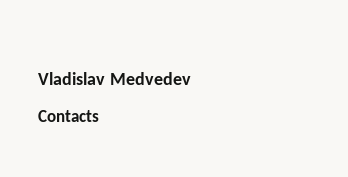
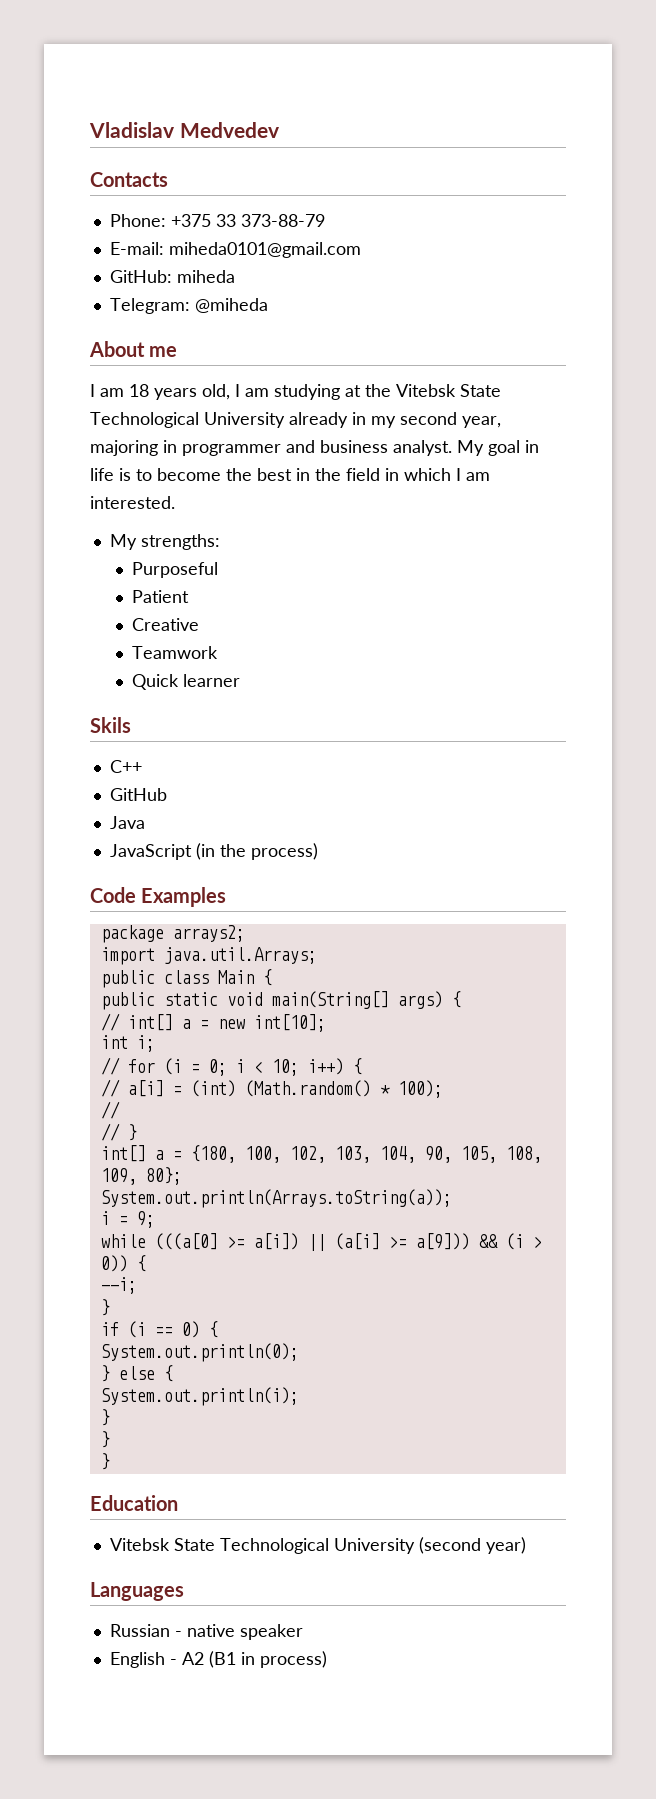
+ Phone: +375 33 373-88-79
+ E-mail: miheda0101@gmail.com
+ GitHub: miheda
+ Telegram: @miheda
+ About me
+ I am 18 years old, I am studying at the Vitebsk State Technological University already in my second year, majoring in programmer and business analyst. My goal in life is to become the best in the field in which I am interested.
+ My strengths:
+ Purposeful
+ Patient
+ Creative
+ Teamwork
+ Quick learner
+ Skils
+ C++
+ GitHub
+ Java
+ JavaScript (in the process)
+ Code Examples
+ package arrays2;
+ import java.util.Arrays;
+ public class Main {
+ public static void main(String[] args) {
+ // int[] a = new int[10];
+ int i;
+ // for (i = 0; i < 10; i++) {
+ // a[i] = (int) (Math.random() * 100);
+ //
+ // }
+ int[] a = {180, 100, 102, 103, 104, 90, 105, 108, 109, 80};
+ System.out.println(Arrays.toString(a));
+ i = 9;
+ while (((a[0] >= a[i]) || (a[i] >= a[9])) && (i > 0)) {
+ --i;
+ }
+ if (i == 0) {
+ System.out.println(0);
+ } else {
+ System.out.println(i);
+ }
+ }
+ }
+ Education
+ Vitebsk State Technological University (second year)
+ Languages
+ Russian - native speaker
+ English - A2 (B1 in process)

